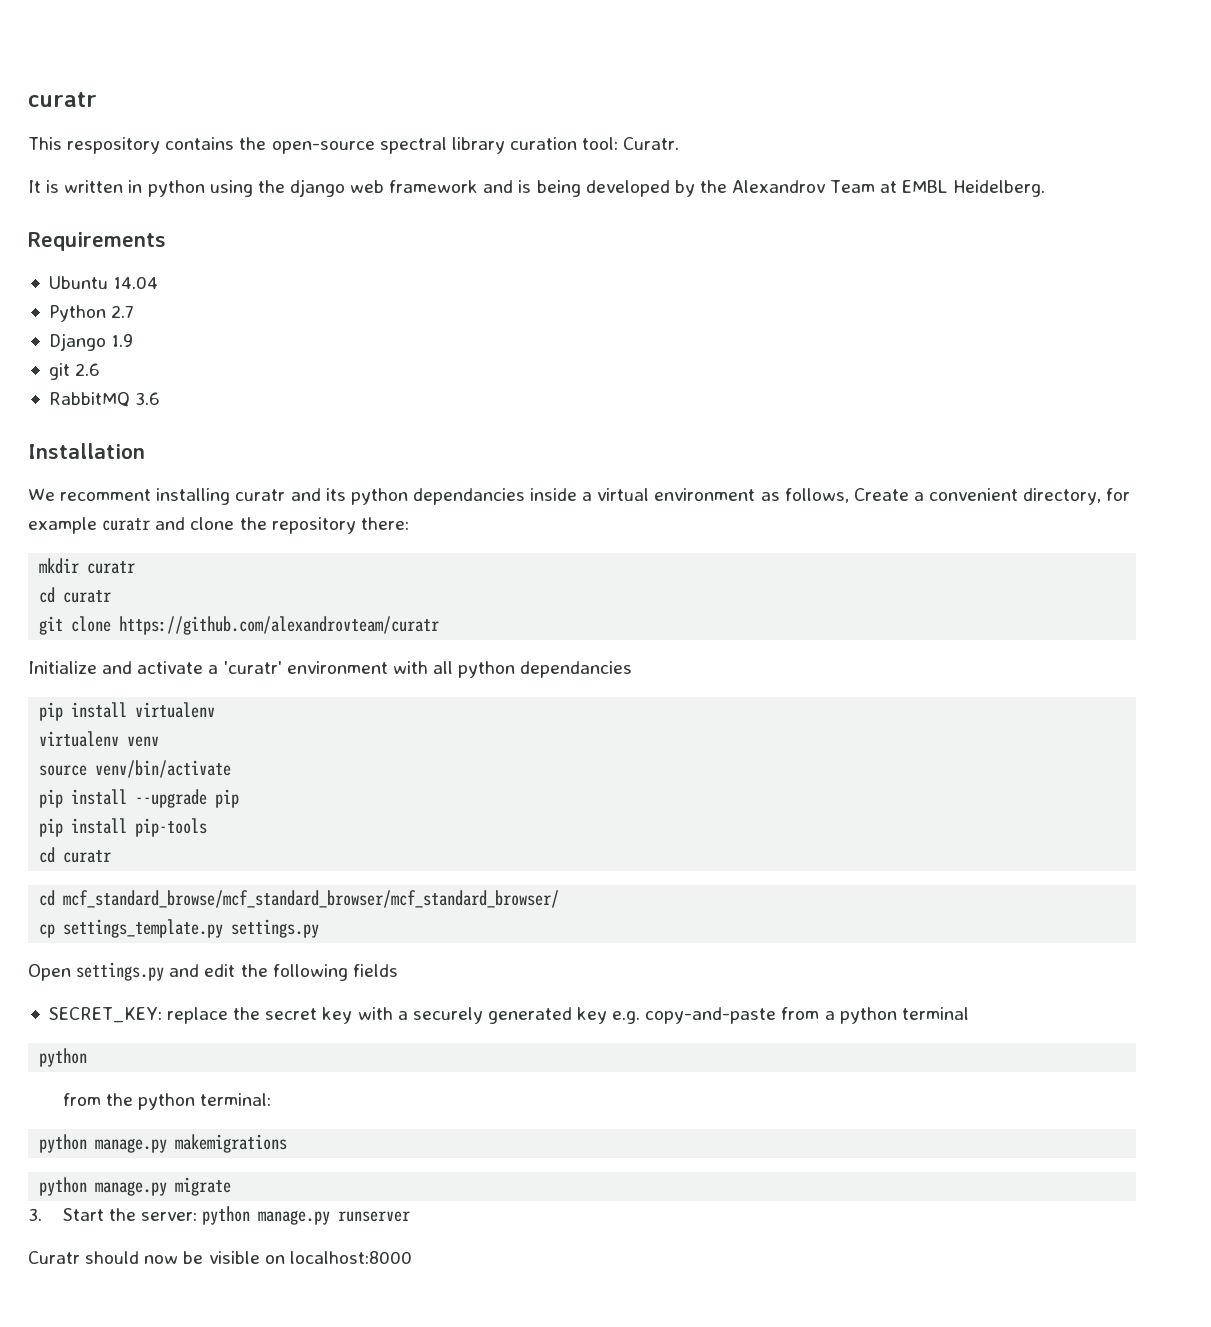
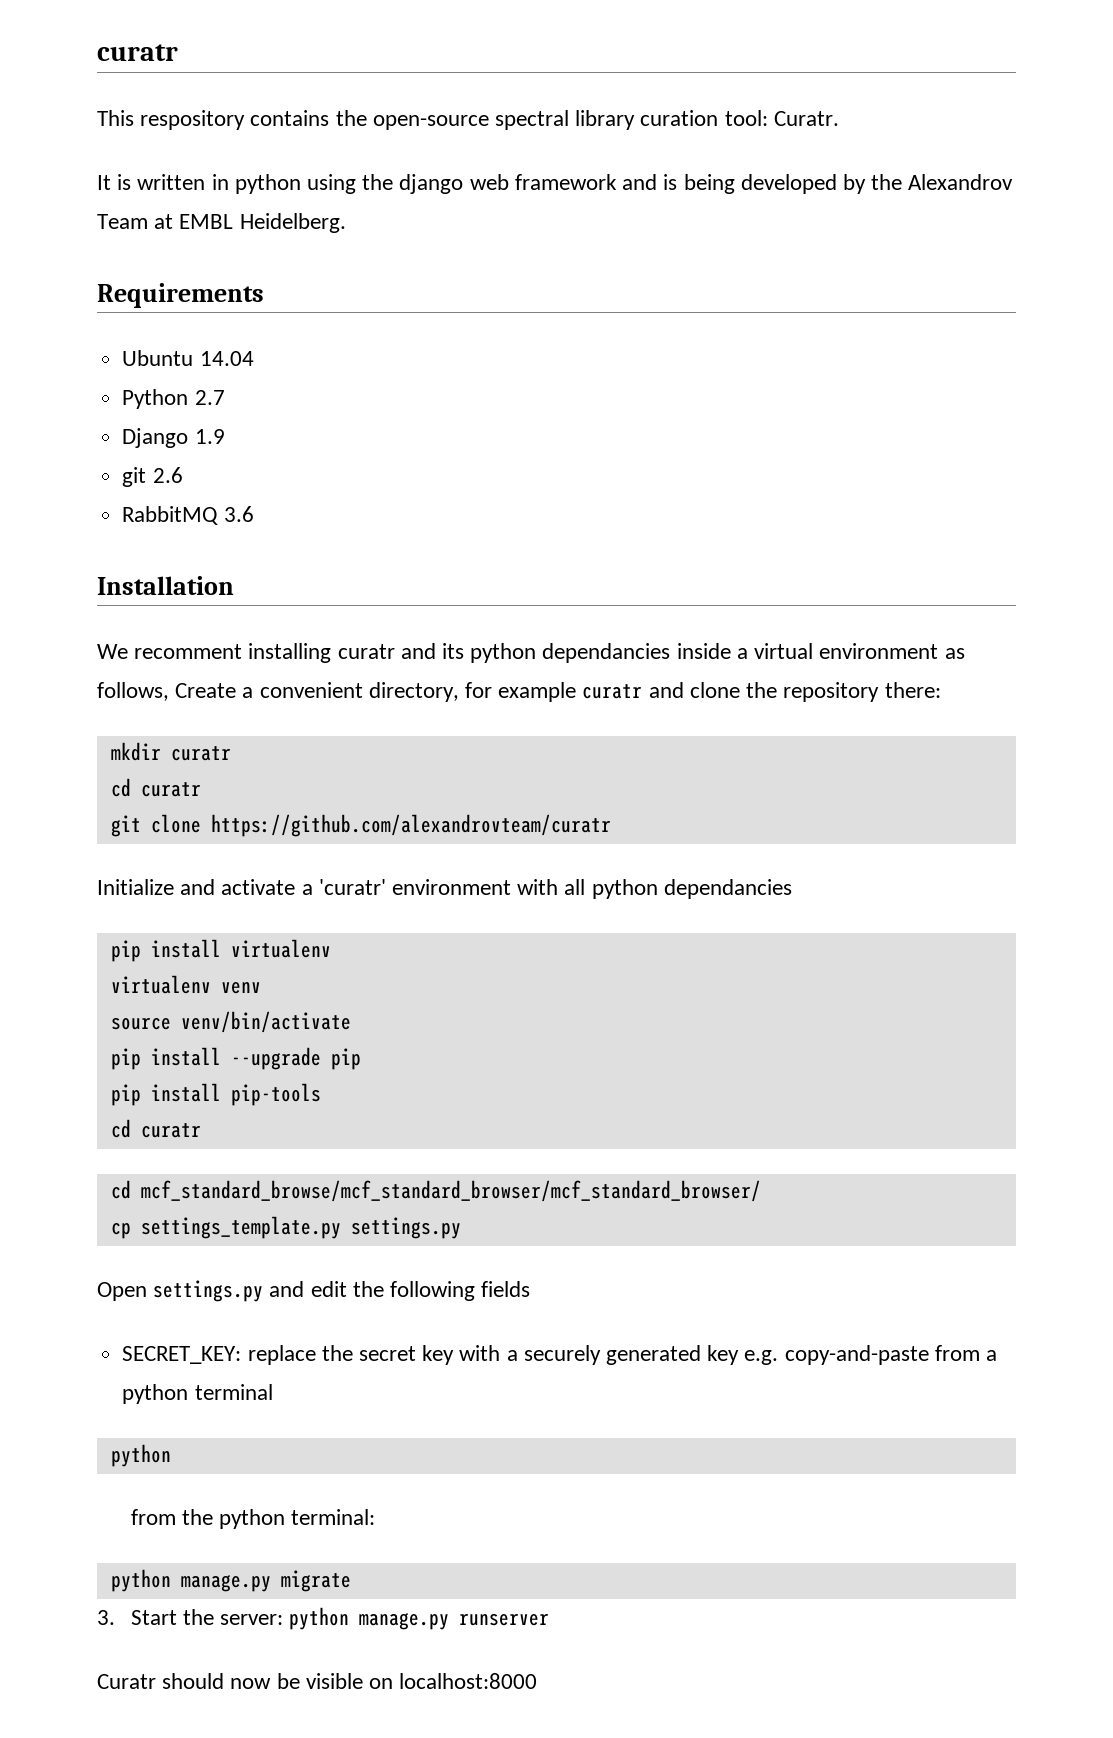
- python manage.py makemigrations

